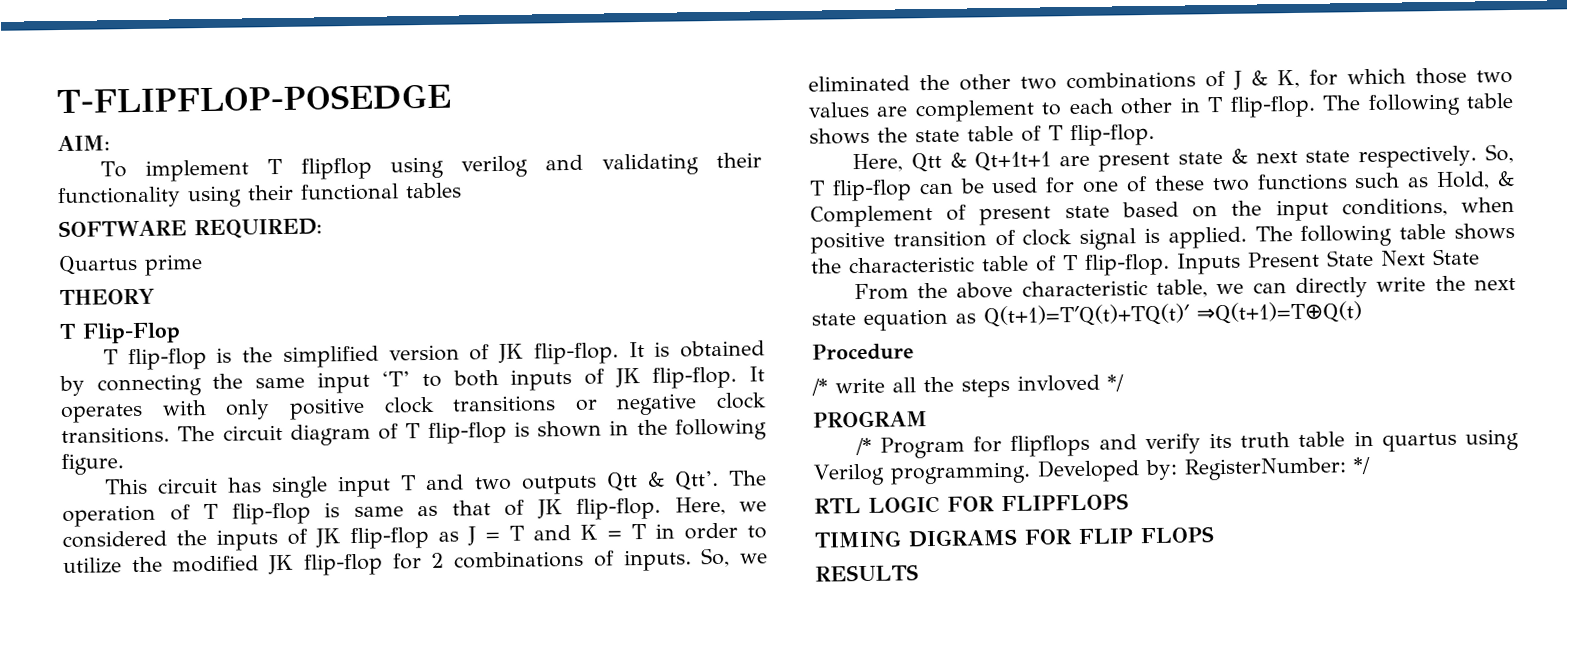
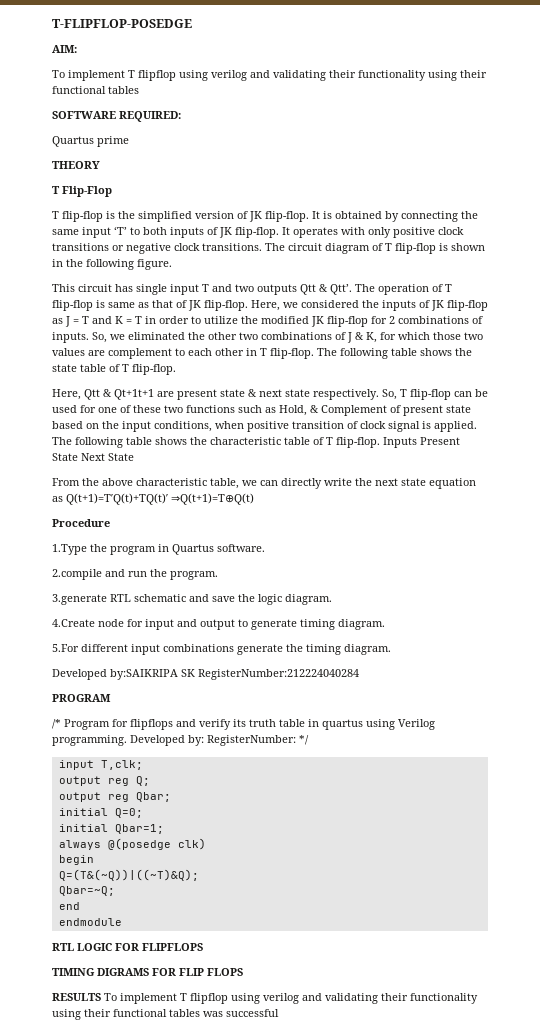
- /* write all the steps invloved */
+ 1.Type the program in Quartus software.
+ 2.compile and run the program.
+ 3.generate RTL schematic and save the logic diagram.
+ 4.Create node for input and output to generate timing diagram.
+ 5.For different input combinations generate the timing diagram.
+ Developed by:SAIKRIPA SK RegisterNumber:212224040284
+ input T,clk;
+ output reg Q;
+ output reg Qbar;
+ initial Q=0;
+ initial Qbar=1;
+ always @(posedge clk)
+ begin
+ Q=(T&(~Q))|((~T)&Q);
+ Qbar=~Q;
+ end
+ endmodule
- RESULTS
+ RESULTS To implement T flipflop using verilog and validating their functionality using their functional tables was successful

